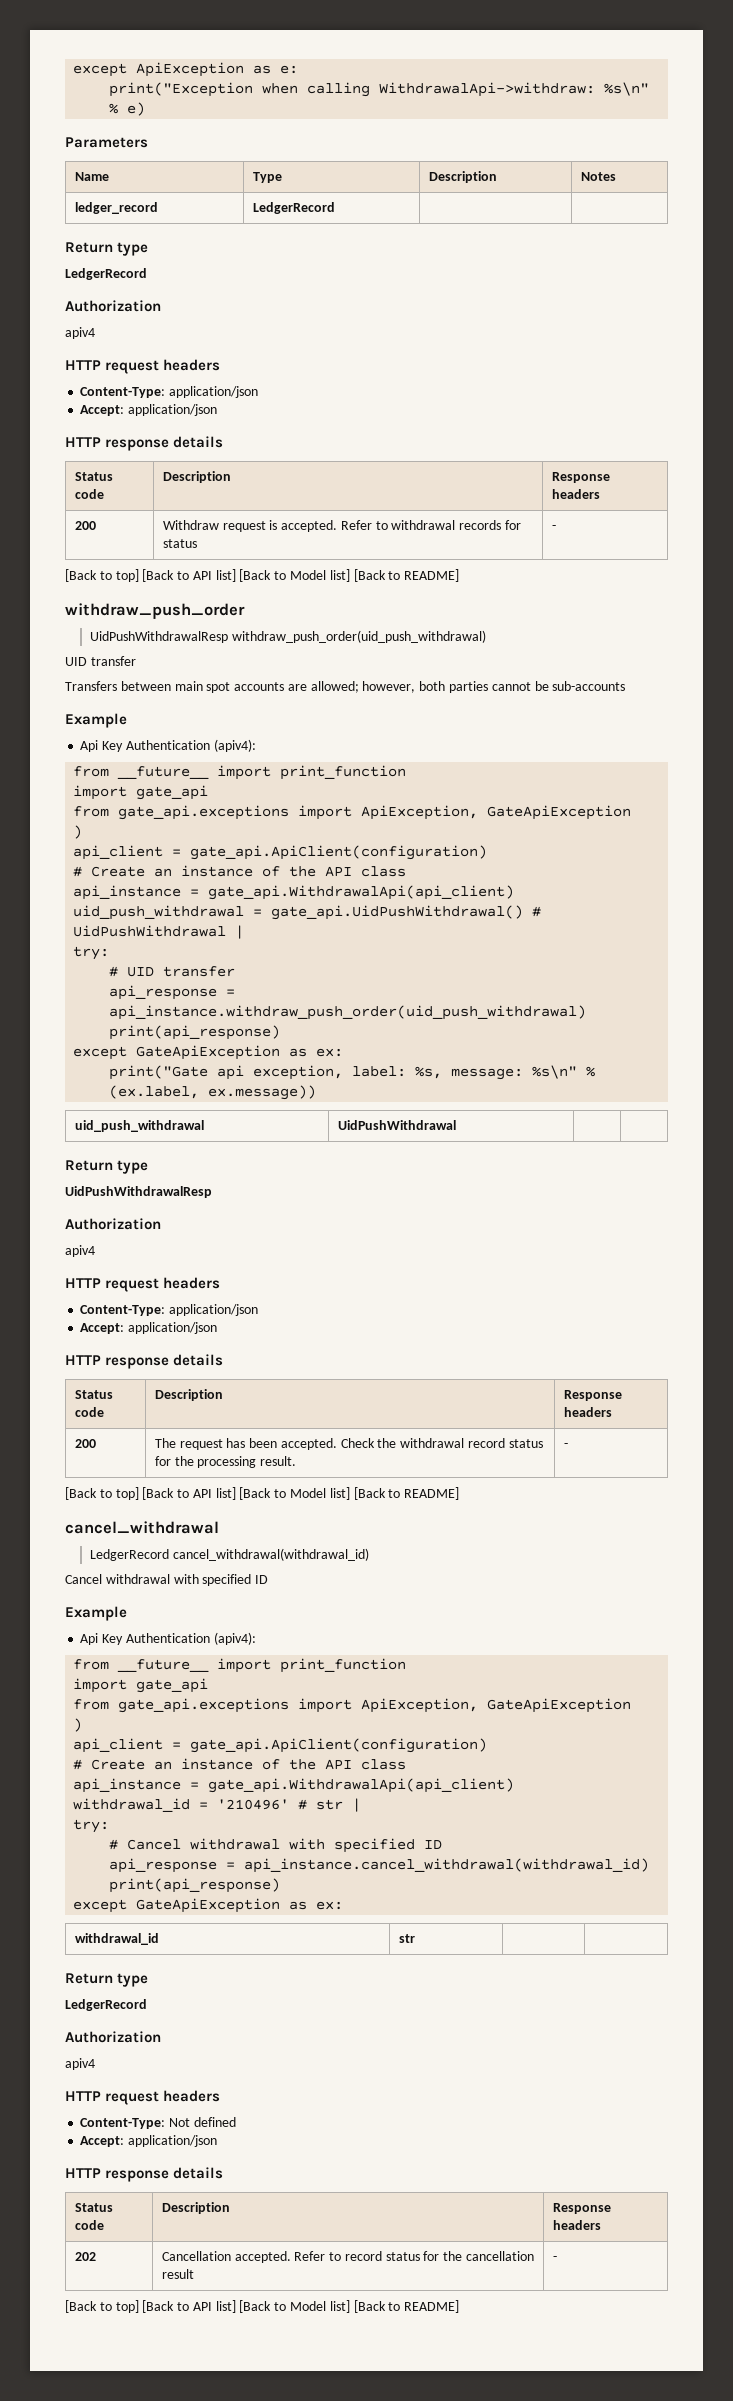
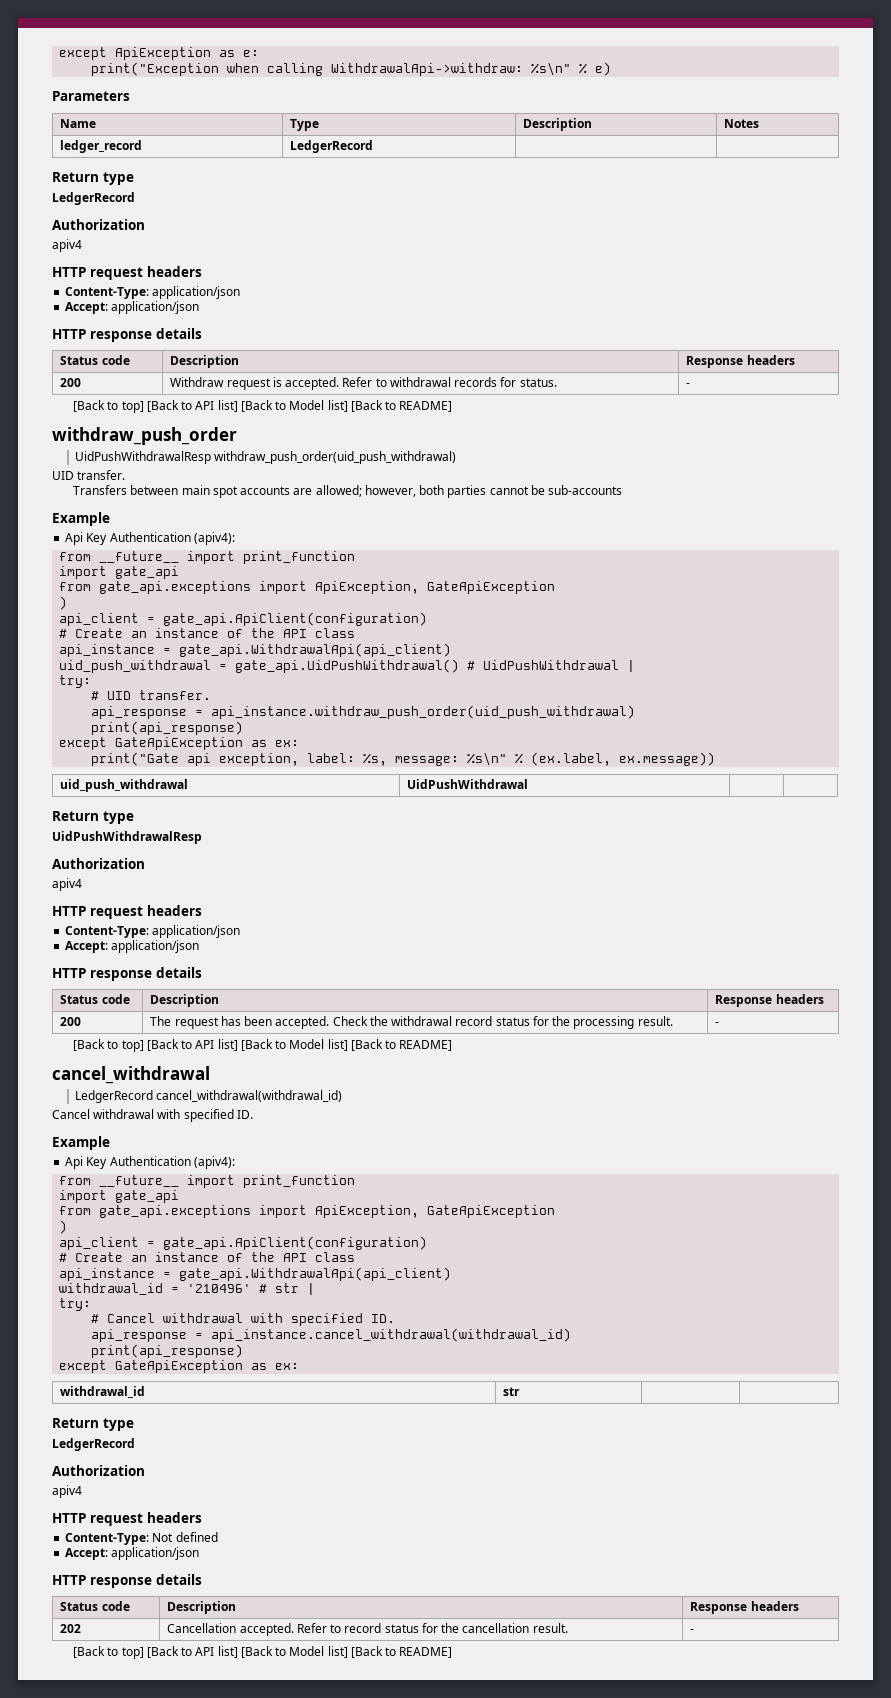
- 200 | Withdraw request is accepted. Refer to withdrawal records for status | -
+ 200 | Withdraw request is accepted. Refer to withdrawal records for status. | -
  UidPushWithdrawalResp withdraw_push_order(uid_push_withdrawal)
- UID transfer
+ UID transfer.
- # UID transfer
+ # UID transfer.
  LedgerRecord cancel_withdrawal(withdrawal_id)
- Cancel withdrawal with specified ID
+ Cancel withdrawal with specified ID.
- # Cancel withdrawal with specified ID
+ # Cancel withdrawal with specified ID.
- 202 | Cancellation accepted. Refer to record status for the cancellation result | -
+ 202 | Cancellation accepted. Refer to record status for the cancellation result. | -

